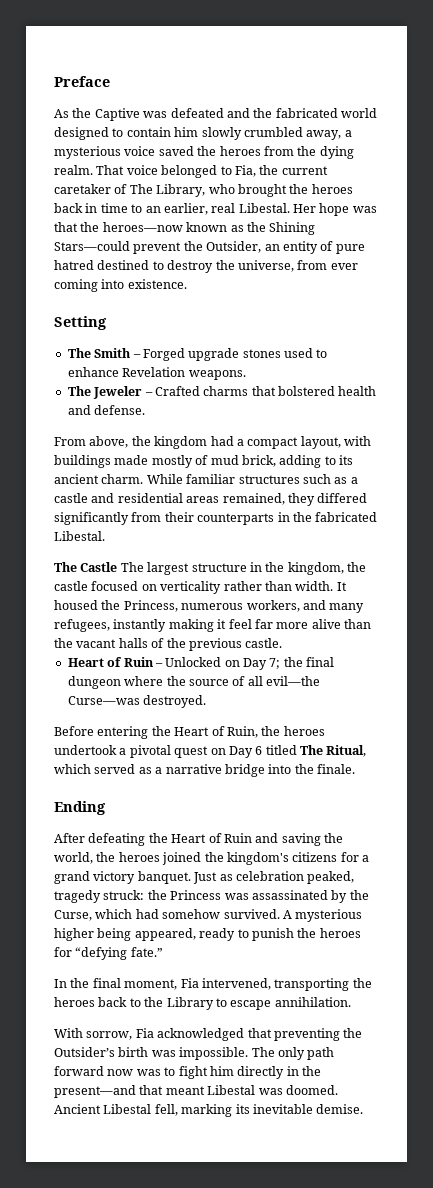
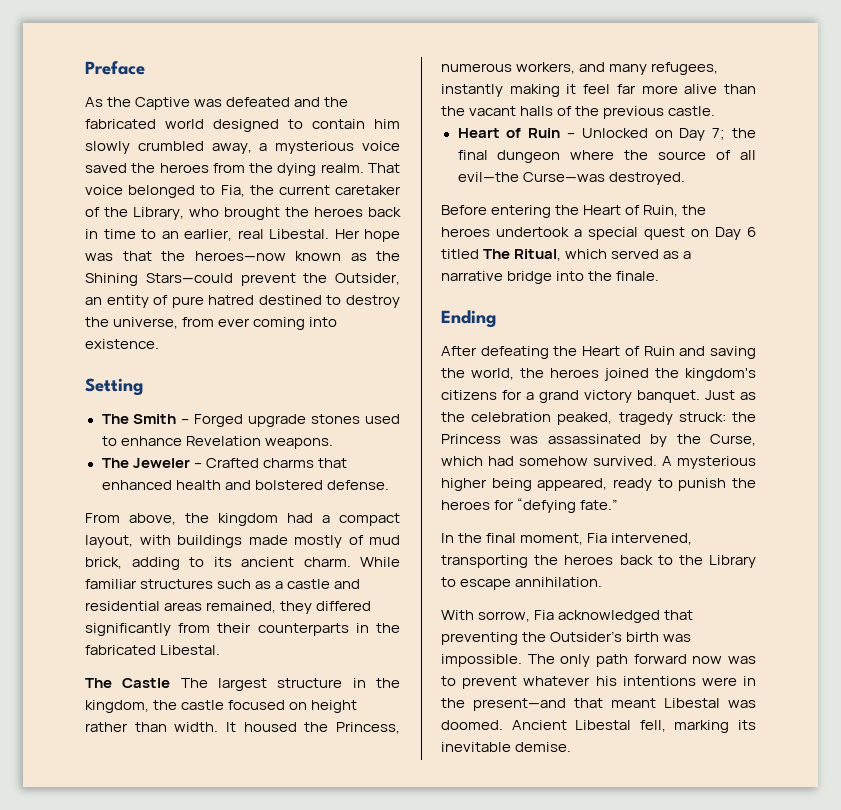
- That voice belonged to Fia, the current caretaker of The Library, who brought the heroes back in time to an earlier, real Libestal.
+ That voice belonged to Fia, the current caretaker of the Library, who brought the heroes back in time to an earlier, real Libestal.
- The Jeweler – Crafted charms that bolstered health and defense.
+ The Jeweler – Crafted charms that enhanced health and bolstered defense.
- The Castle The largest structure in the kingdom, the castle focused on verticality rather than width.
+ The Castle The largest structure in the kingdom, the castle focused on height rather than width.
- Before entering the Heart of Ruin, the heroes undertook a pivotal quest on Day 6 titled The Ritual, which served as a narrative bridge into the finale.
+ Before entering the Heart of Ruin, the heroes undertook a special quest on Day 6 titled The Ritual, which served as a narrative bridge into the finale.
- Just as celebration peaked, tragedy struck: the Princess was assassinated by the Curse, which had somehow survived.
+ Just as the celebration peaked, tragedy struck: the Princess was assassinated by the Curse, which had somehow survived.
- The only path forward now was to fight him directly in the present—and that meant Libestal was doomed.
+ The only path forward now was to prevent whatever his intentions were in the present—and that meant Libestal was doomed.

